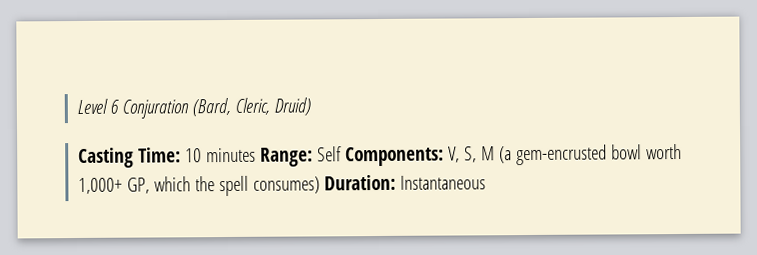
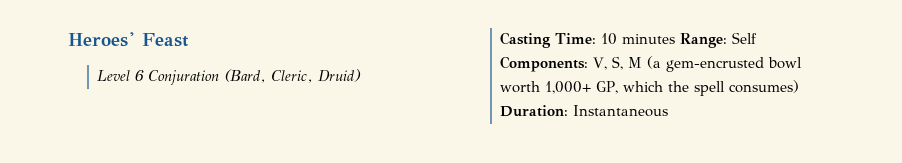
+ Heroes' Feast

